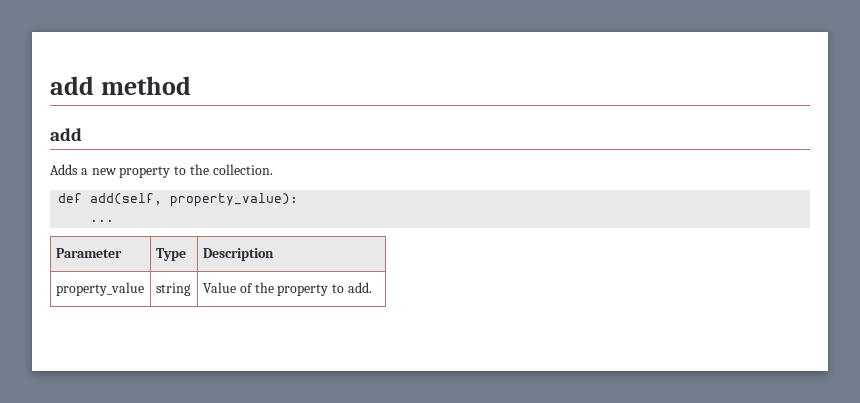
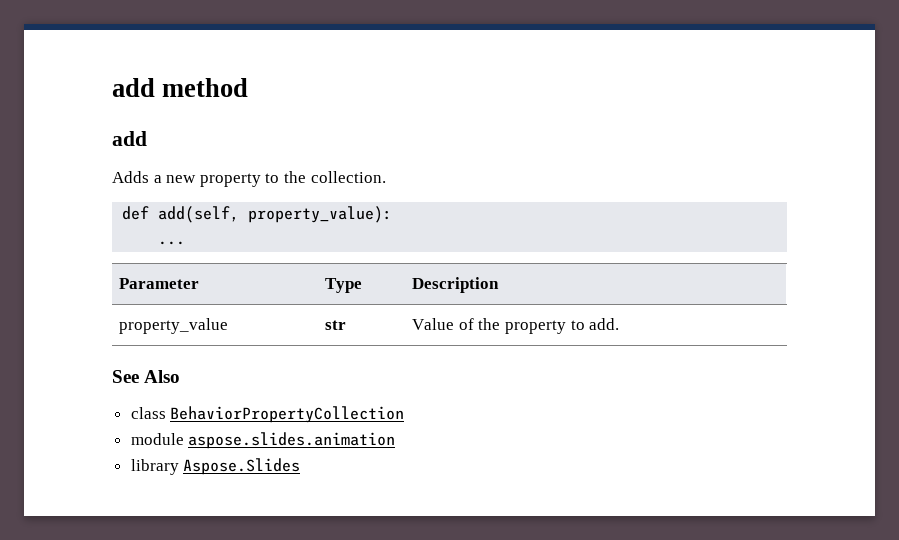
- property_value | string | Value of the property to add.
+ property_value | str | Value of the property to add.
+ See Also
+ class BehaviorPropertyCollection
+ module aspose.slides.animation
+ library Aspose.Slides

